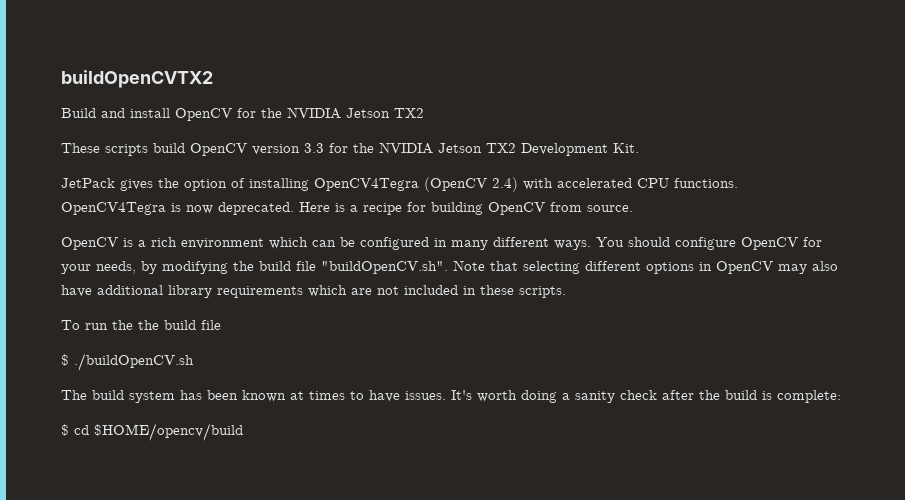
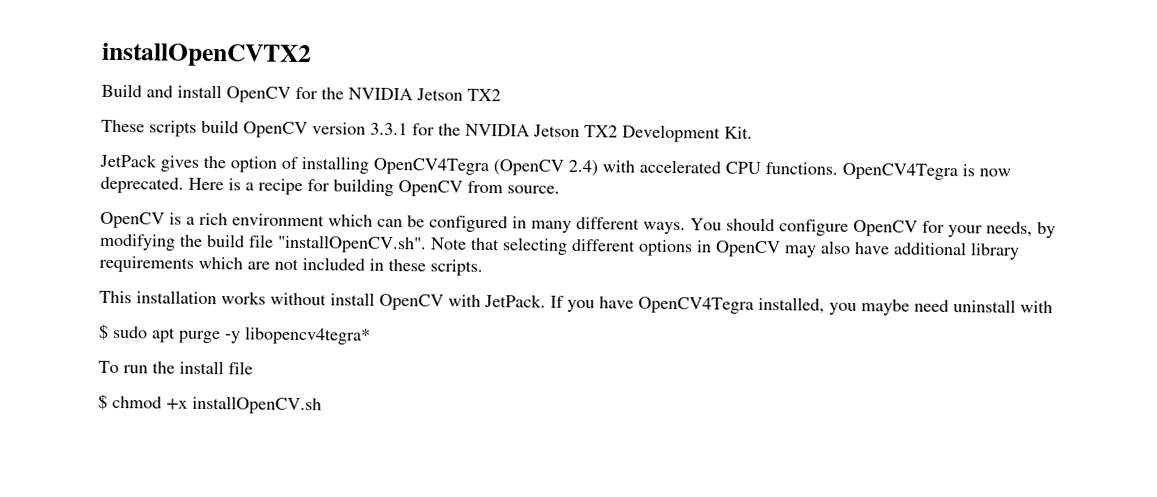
- buildOpenCVTX2
+ installOpenCVTX2
- These scripts build OpenCV version 3.3 for the NVIDIA Jetson TX2 Development Kit.
+ These scripts build OpenCV version 3.3.1 for the NVIDIA Jetson TX2 Development Kit.
- You should configure OpenCV for your needs, by modifying the build file "buildOpenCV.sh". Note that selecting different options in OpenCV may also have additional library requirements which are not included in these scripts.
+ You should configure OpenCV for your needs, by modifying the build file "installOpenCV.sh". Note that selecting different options in OpenCV may also have additional library requirements which are not included in these scripts.
+ This installation works without install OpenCV with JetPack. If you have OpenCV4Tegra installed, you maybe need uninstall with
+ $ sudo apt purge -y libopencv4tegra*
- To run the the build file
+ To run the install file
- $ ./buildOpenCV.sh
- The build system has been known at times to have issues. It's worth doing a sanity check after the build is complete:
- $ cd $HOME/opencv/build
+ $ chmod +x installOpenCV.sh

